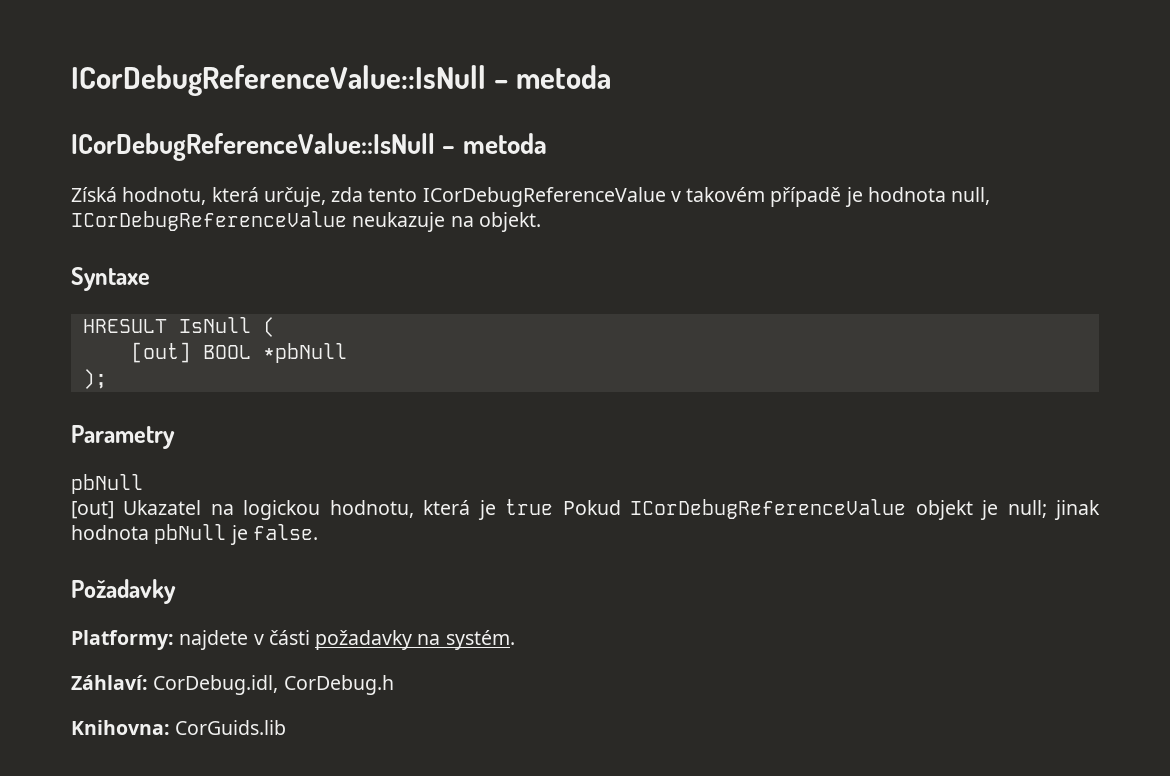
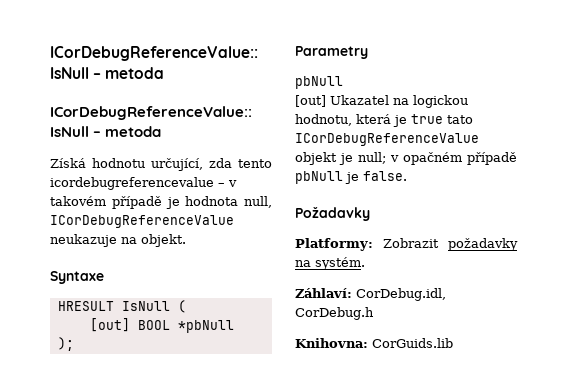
- Získá hodnotu, která určuje, zda tento ICorDebugReferenceValue v takovém případě je hodnota null, ICorDebugReferenceValue neukazuje na objekt.
+ Získá hodnotu určující, zda tento icordebugreferencevalue – v takovém případě je hodnota null, ICorDebugReferenceValue neukazuje na objekt.
- [out] Ukazatel na logickou hodnotu, která je true Pokud ICorDebugReferenceValue objekt je null; jinak hodnota pbNull je false.
+ [out] Ukazatel na logickou hodnotu, která je true tato ICorDebugReferenceValue objekt je null; v opačném případě pbNull je false.
- Platformy: najdete v části požadavky na systém.
+ Platformy: Zobrazit požadavky na systém.

